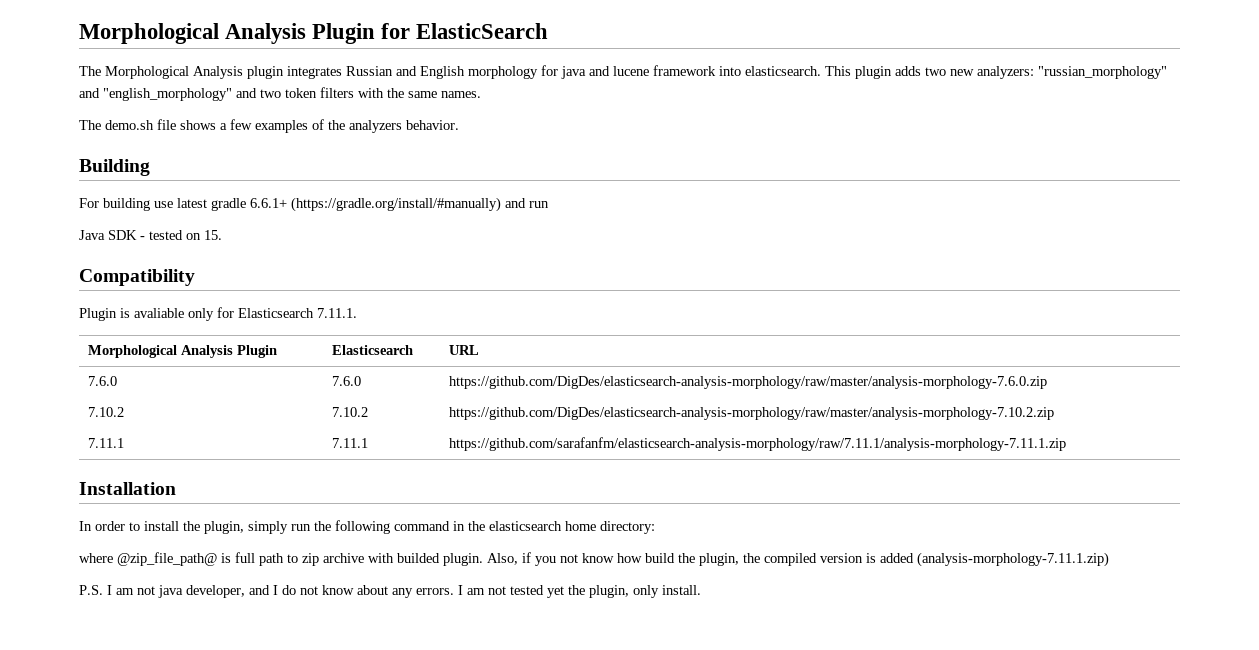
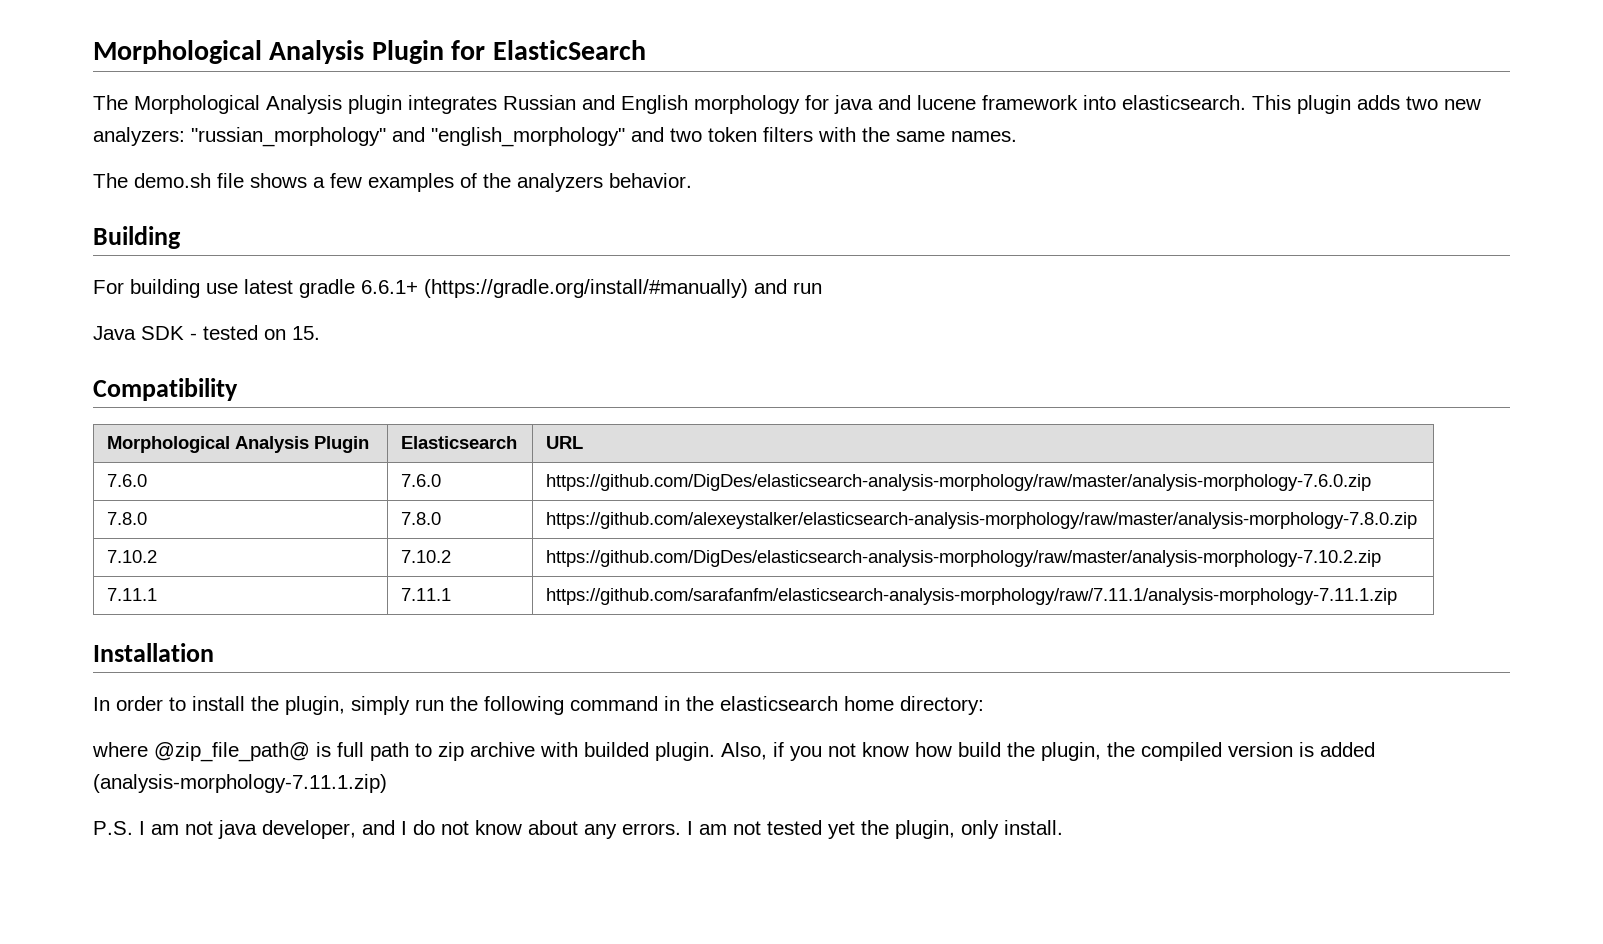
- Plugin is avaliable only for Elasticsearch 7.11.1.
+ 7.8.0 | 7.8.0 | https://github.com/alexeystalker/elasticsearch-analysis-morphology/raw/master/analysis-morphology-7.8.0.zip

